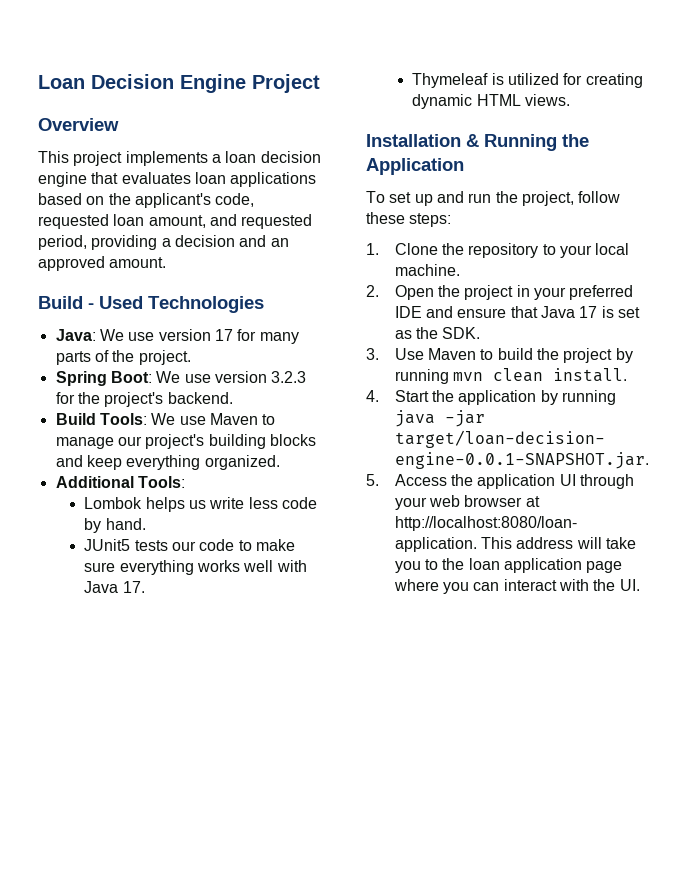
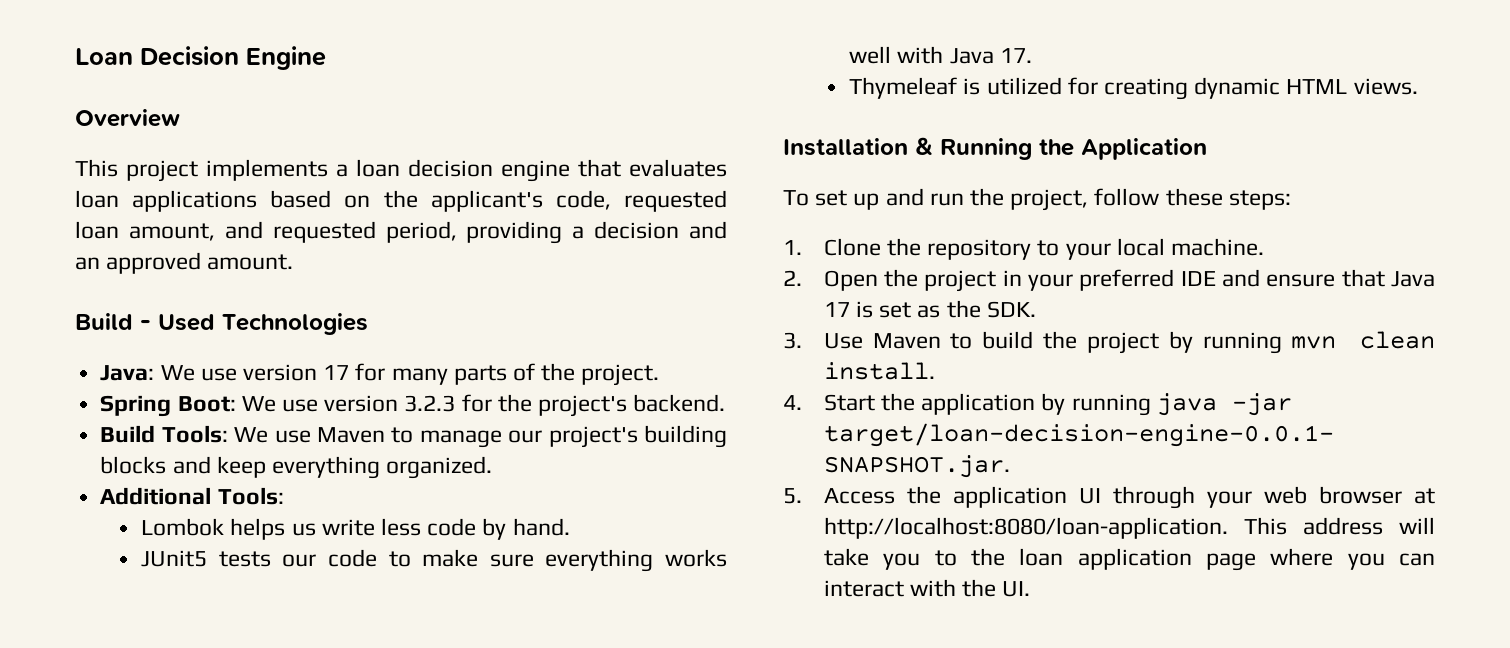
- Loan Decision Engine Project
+ Loan Decision Engine

